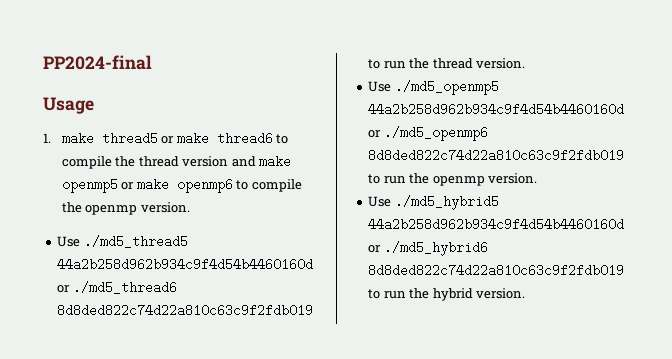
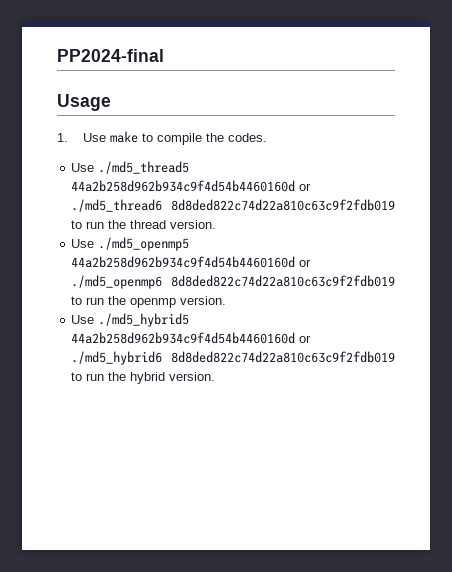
- 1. make thread5 or make thread6 to compile the thread version and make openmp5 or make openmp6 to compile the openmp version.
+ 1. Use make to compile the codes.

